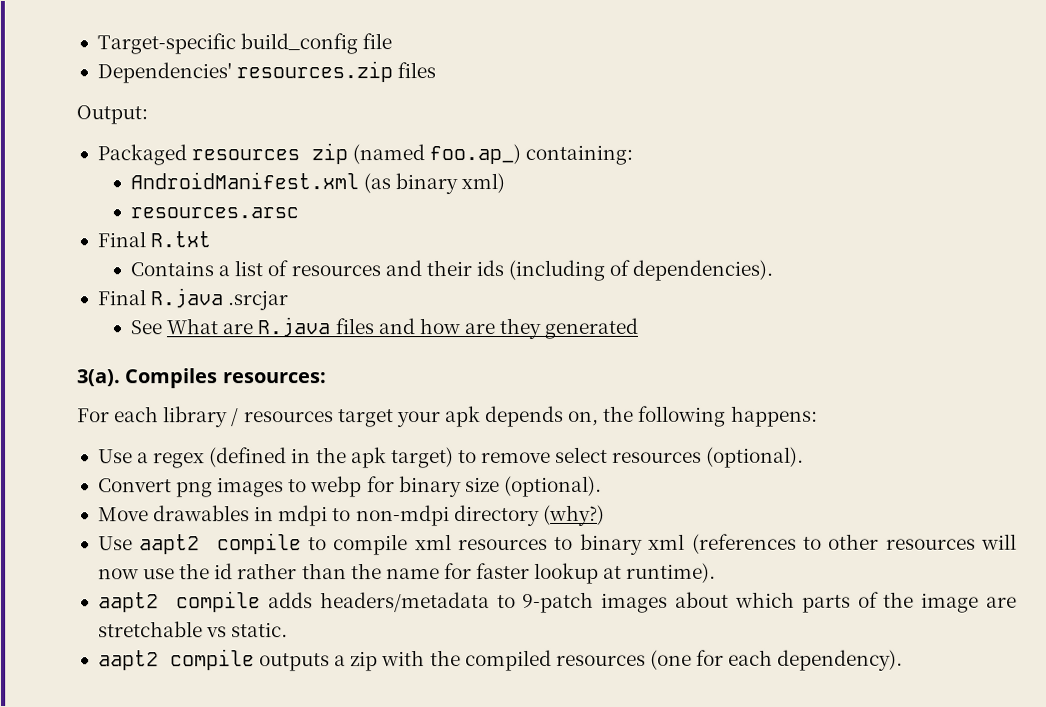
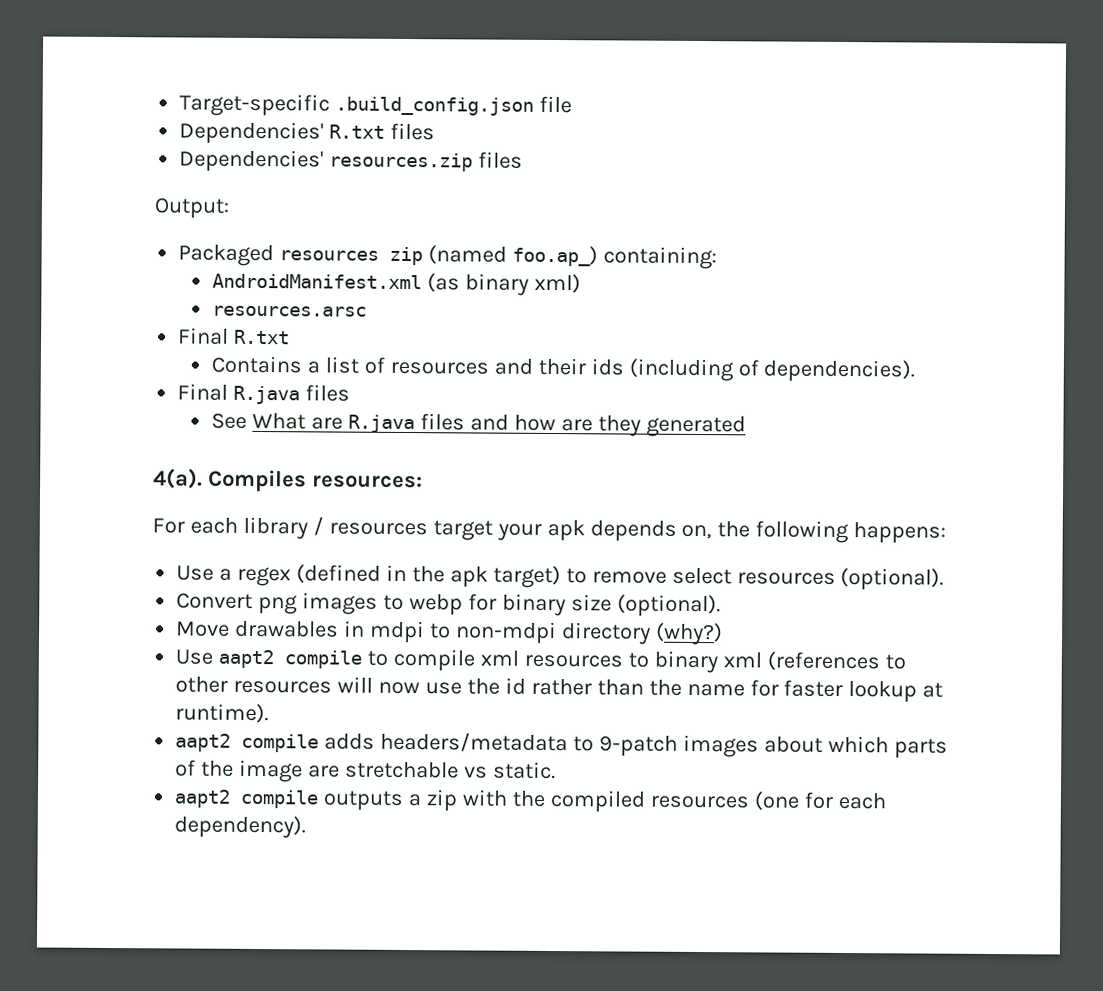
- Target-specific build_config file
+ Target-specific .build_config.json file
+ Dependencies' R.txt files
- Final R.java .srcjar
+ Final R.java files
- 3(a).
+ 4(a).

